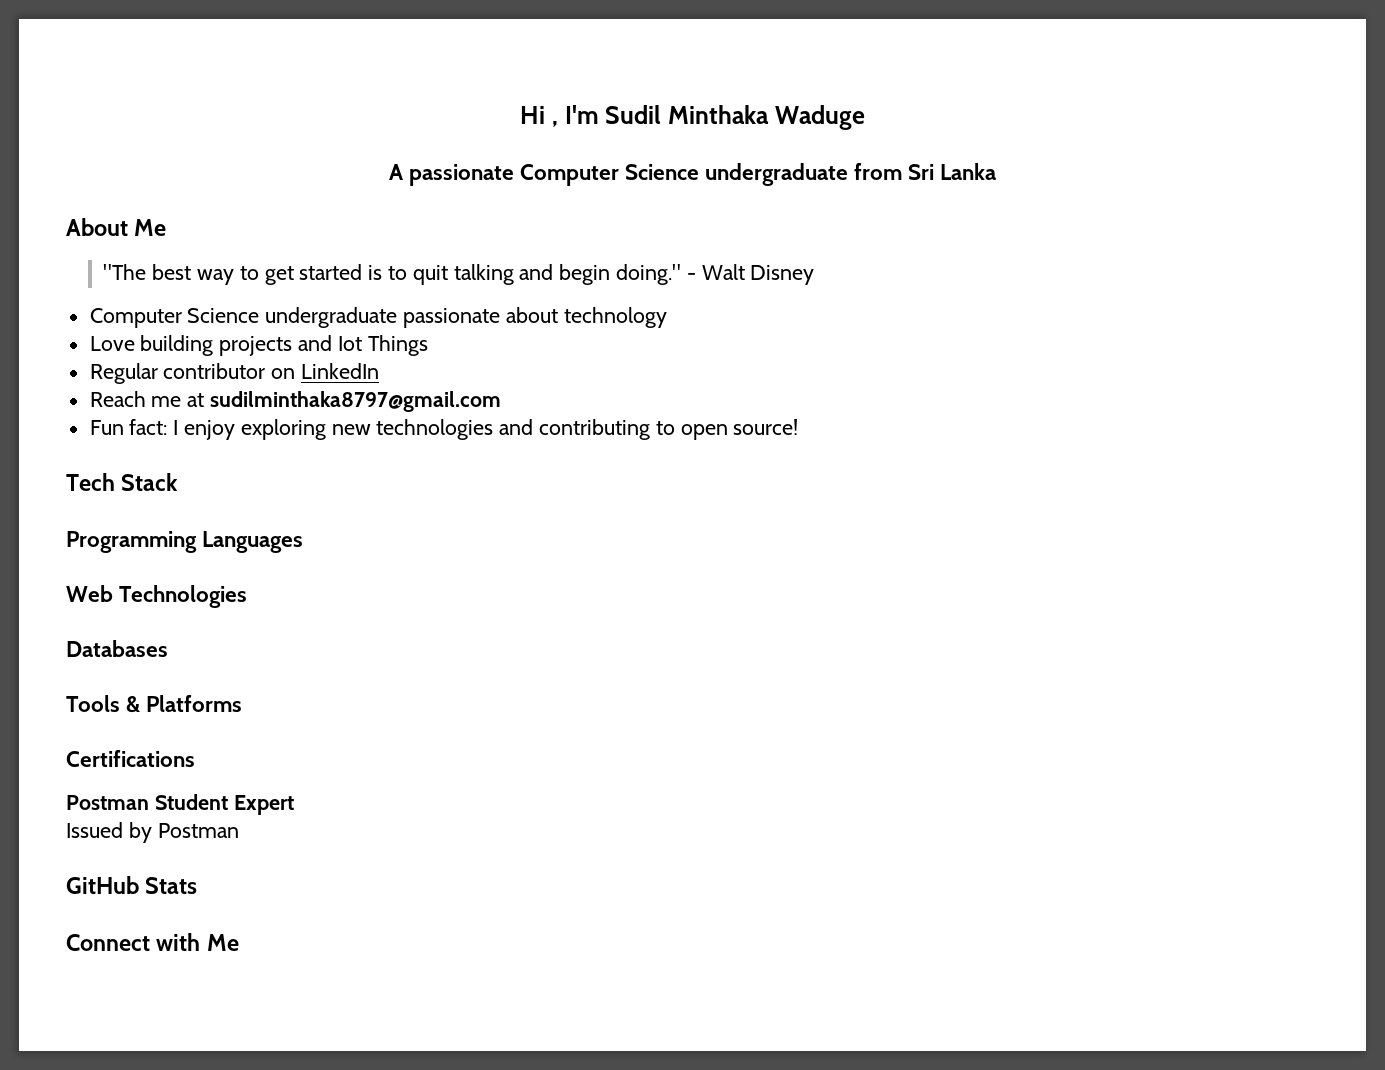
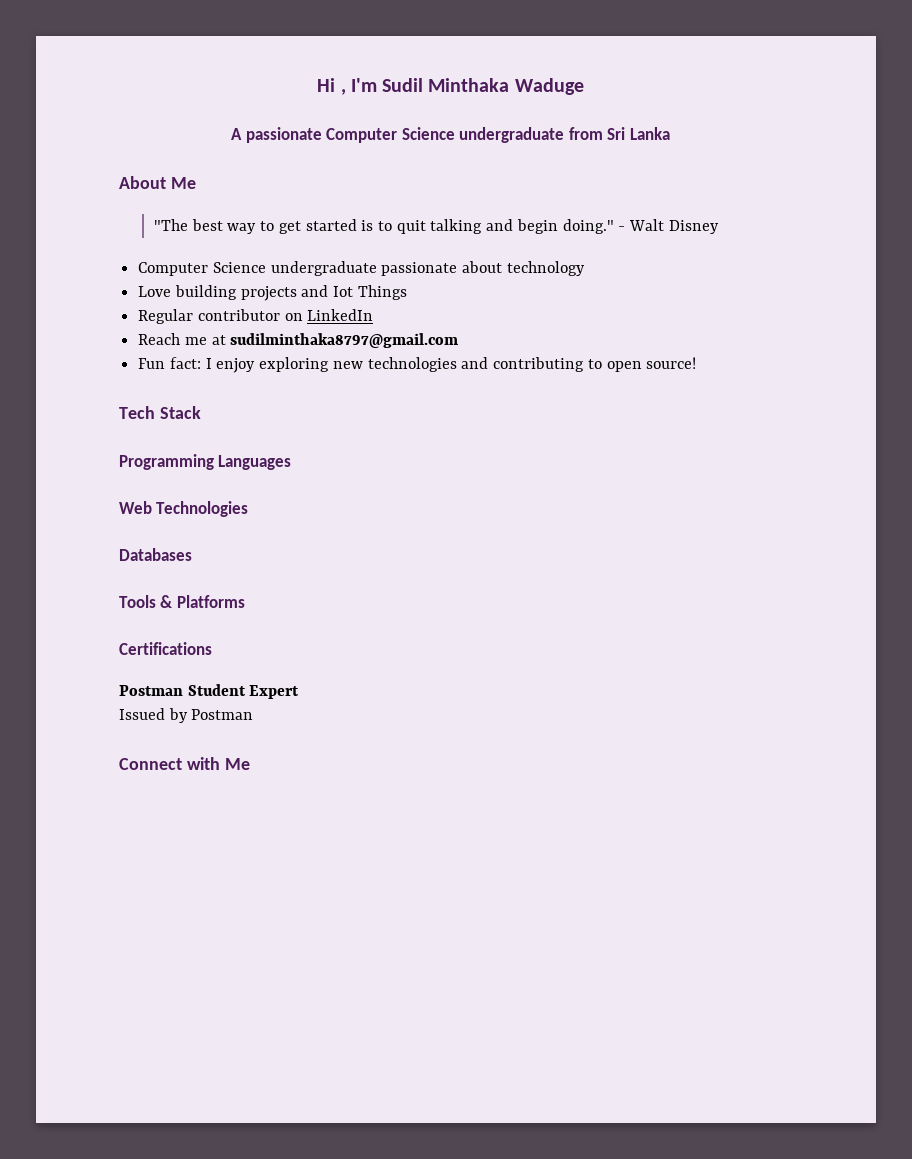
- GitHub Stats

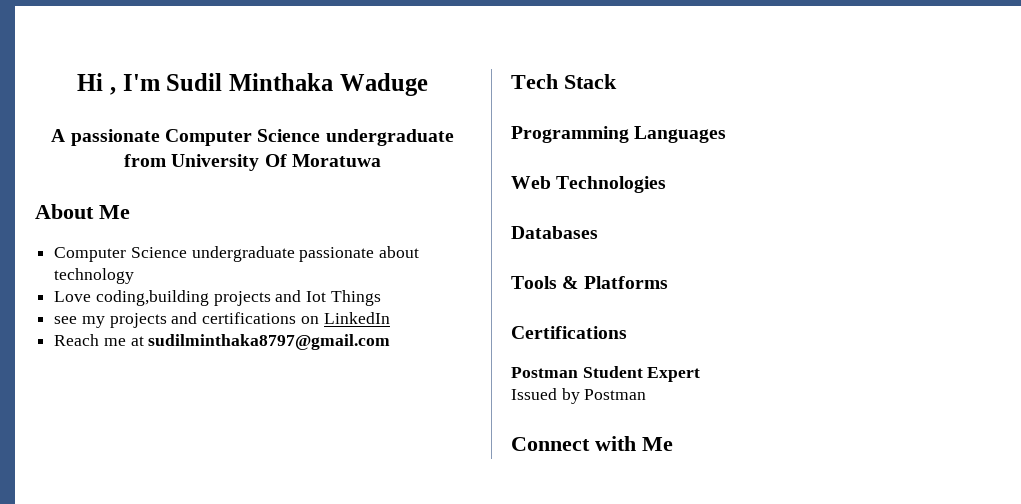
- A passionate Computer Science undergraduate from Sri Lanka
+ A passionate Computer Science undergraduate from University Of Moratuwa
- "The best way to get started is to quit talking and begin doing." - Walt Disney
- Love building projects and Iot Things
+ Love coding,building projects and Iot Things
- Regular contributor on LinkedIn
+ see my projects and certifications on LinkedIn
- Fun fact: I enjoy exploring new technologies and contributing to open source!

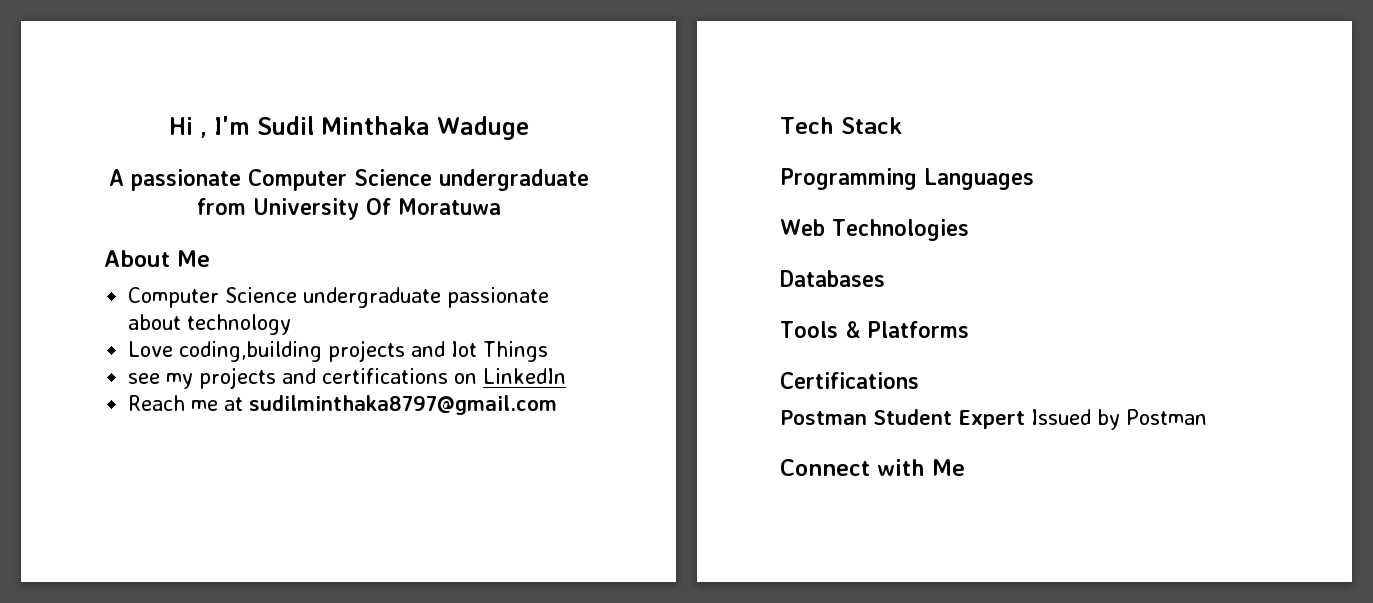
- Postman Student Expert
- Issued by Postman
+ Postman Student Expert Issued by Postman

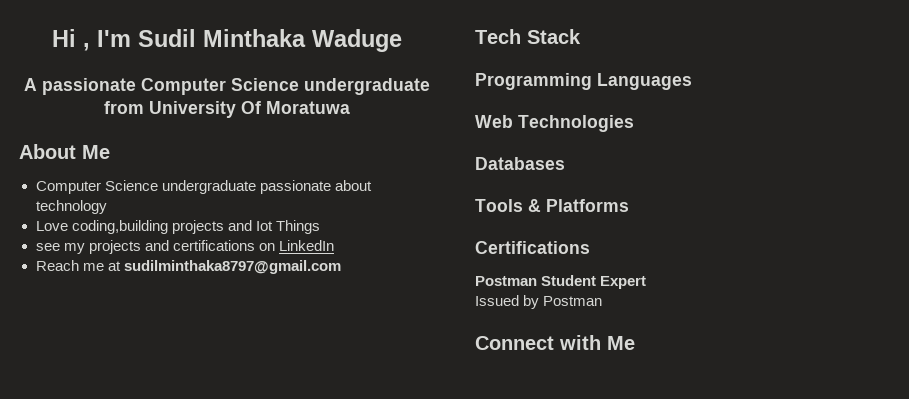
- Postman Student Expert Issued by Postman
+ Postman Student Expert
+ Issued by Postman

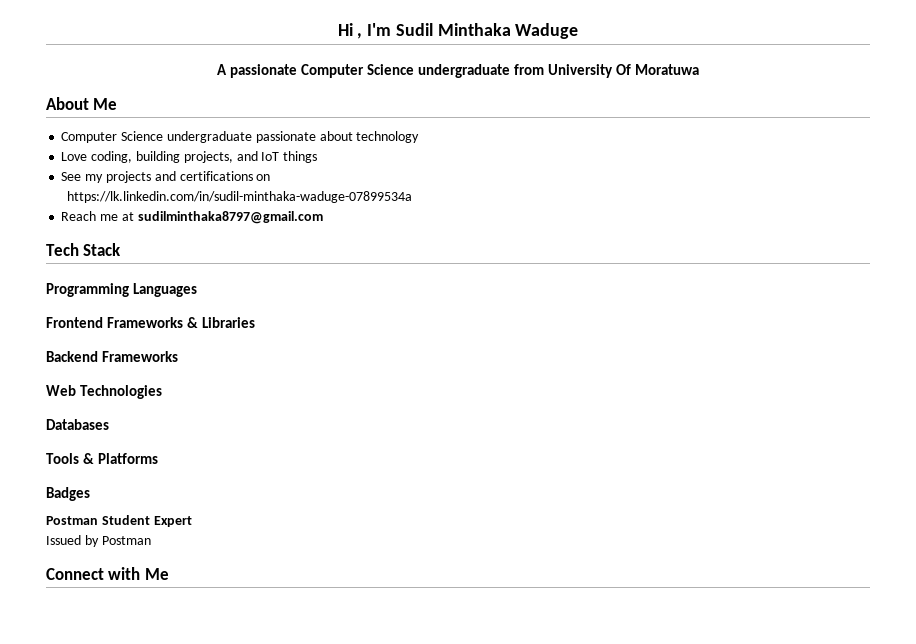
- Love coding,building projects and Iot Things
- see my projects and certifications on LinkedIn
+ Love coding, building projects, and IoT things
+ See my projects and certifications on
+ https://lk.linkedin.com/in/sudil-minthaka-waduge-07899534a
+ Frontend Frameworks & Libraries
+ Backend Frameworks
- Certifications
+ Badges

